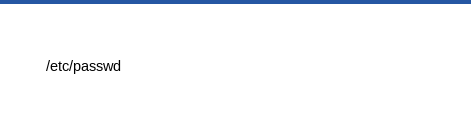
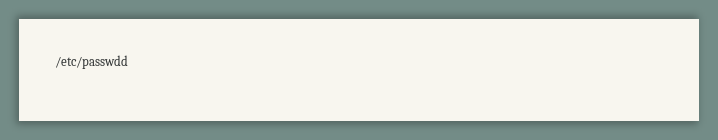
- /etc/passwd
+ /etc/passwdd

